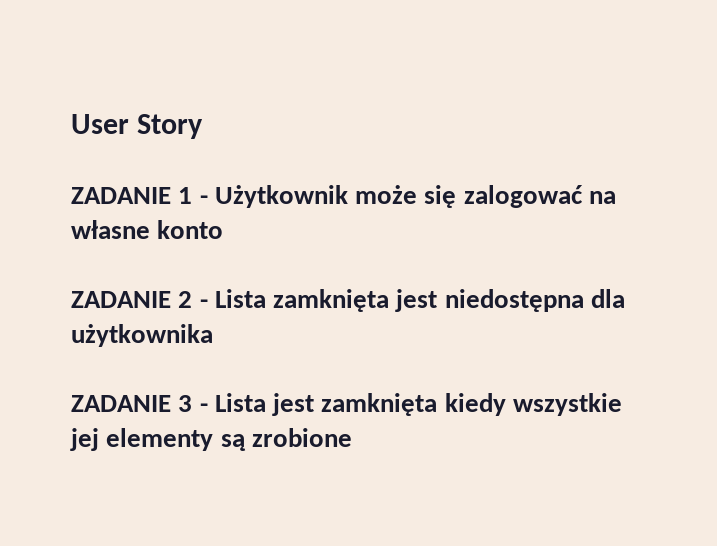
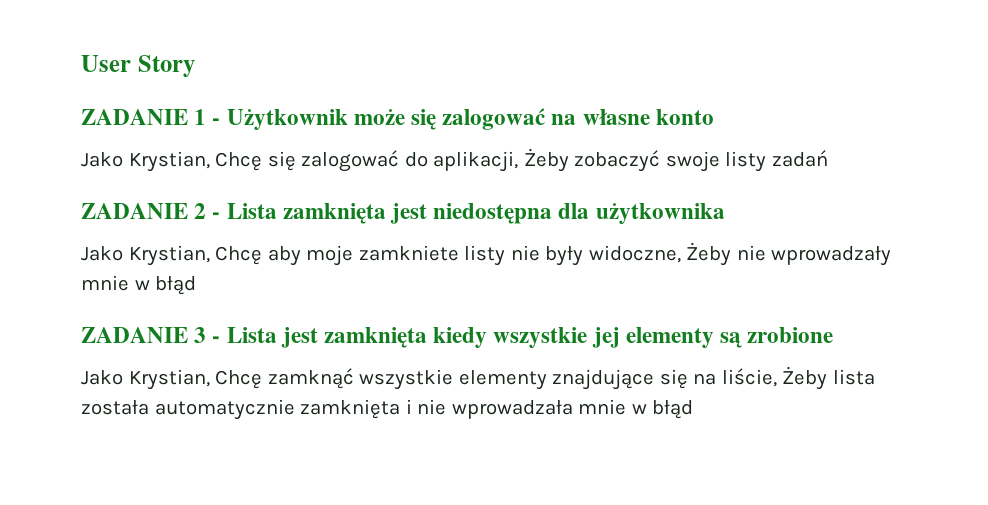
+ Jako Krystian, Chcę się zalogować do aplikacji, Żeby zobaczyć swoje listy zadań
+ Jako Krystian, Chcę aby moje zamkniete listy nie były widoczne, Żeby nie wprowadzały mnie w błąd
+ Jako Krystian, Chcę zamknąć wszystkie elementy znajdujące się na liście, Żeby lista została automatycznie zamknięta i nie wprowadzała mnie w błąd

